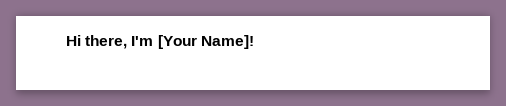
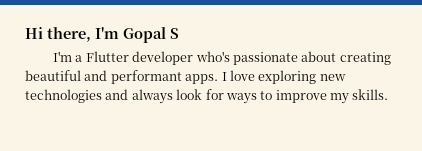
- Hi there, I'm [Your Name]!
+ Hi there, I'm Gopal S
+ I'm a Flutter developer who's passionate about creating beautiful and performant apps. I love exploring new technologies and always look for ways to improve my skills.

